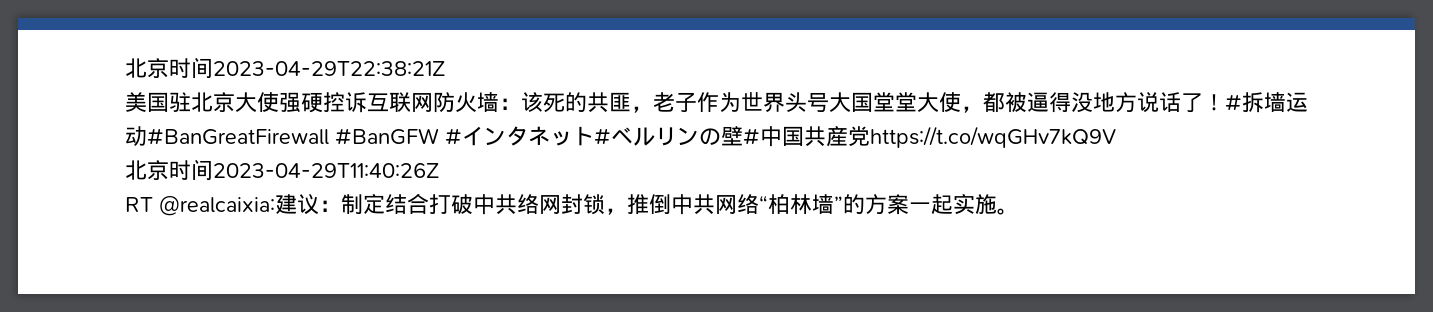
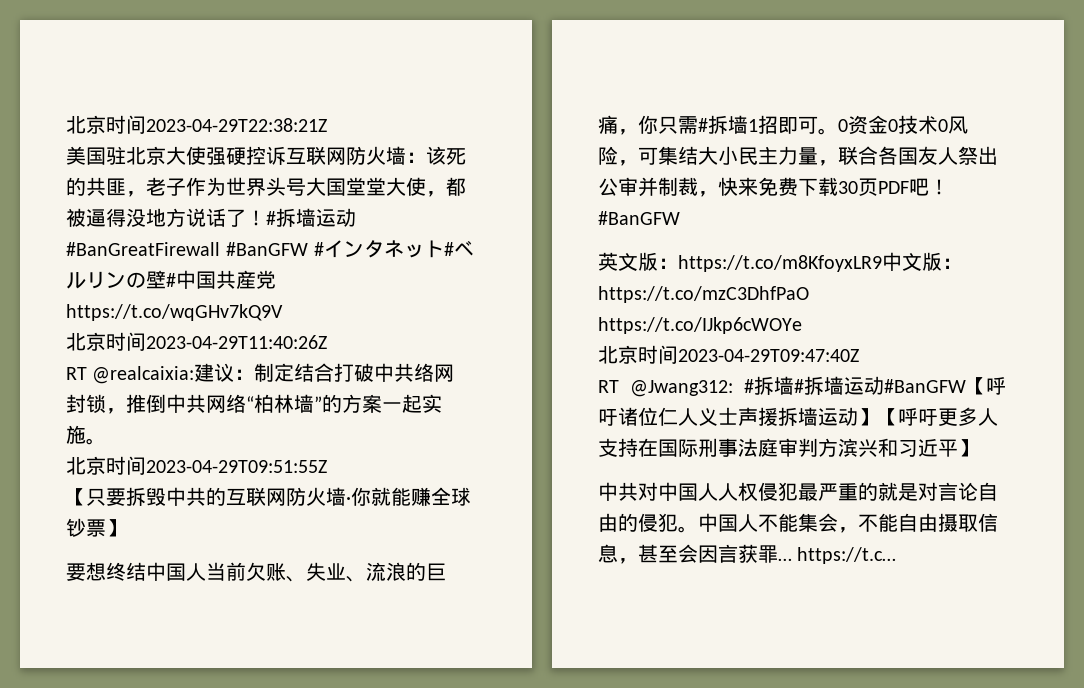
+ 北京时间2023-04-29T09:51:55Z
+ 【只要拆毁中共的互联网防火墙·你就能赚全球钞票】
+ 要想终结中国人当前欠账、失业、流浪的巨痛，你只需#拆墙1招即可。0资金0技术0风险，可集结大小民主力量，联合各国友人祭出公审并制裁，快来免费下载30页PDF吧！#BanGFW
+ 英文版：https://t.co/m8KfoyxLR9中文版：https://t.co/mzC3DhfPaO https://t.co/IJkp6cWOYe
+ 北京时间2023-04-29T09:47:40Z
+ RT @Jwang312: #拆墙#拆墙运动#BanGFW【呼吁诸位仁人义士声援拆墙运动】【呼吁更多人支持在国际刑事法庭审判方滨兴和习近平】
+ 中共对中国人人权侵犯最严重的就是对言论自由的侵犯。中国人不能集会，不能自由摄取信息，甚至会因言获罪… https://t.c…

